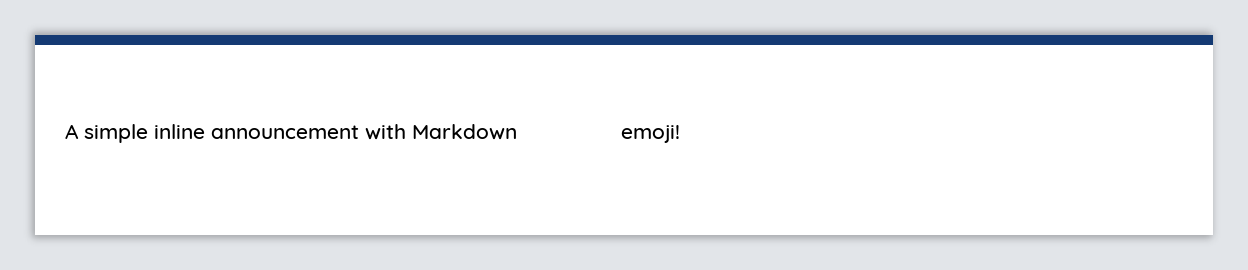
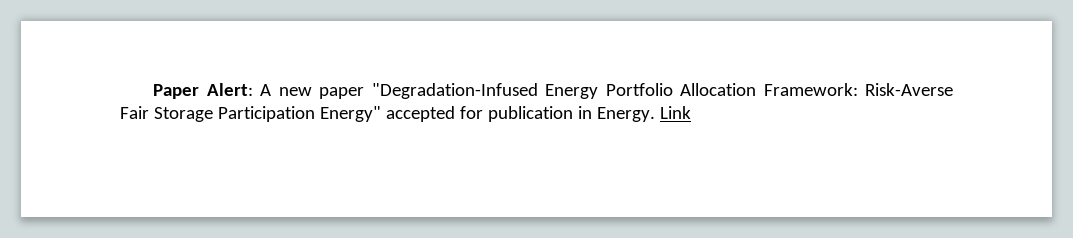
- A simple inline announcement with Markdown emoji!
+ Paper Alert: A new paper "Degradation-Infused Energy Portfolio Allocation Framework: Risk-Averse Fair Storage Participation Energy" accepted for publication in Energy. Link

